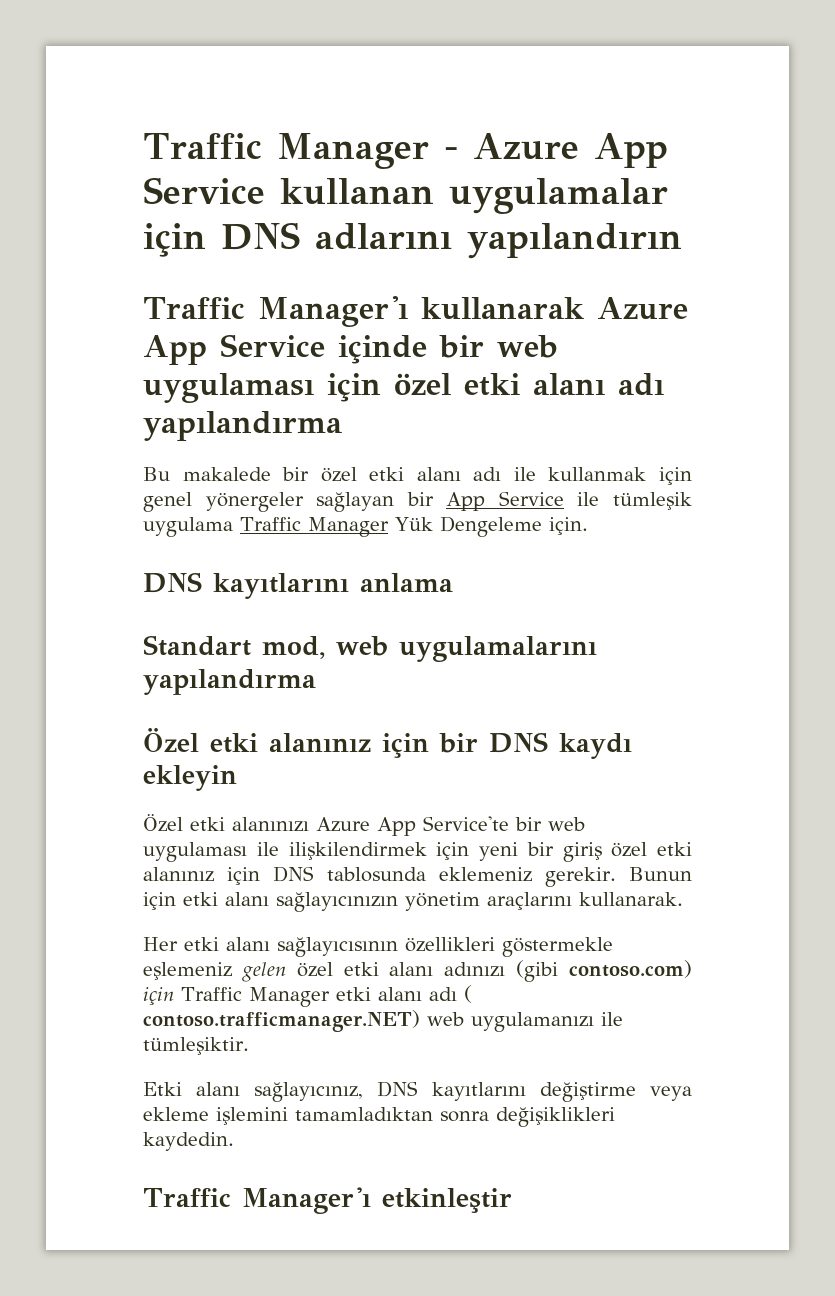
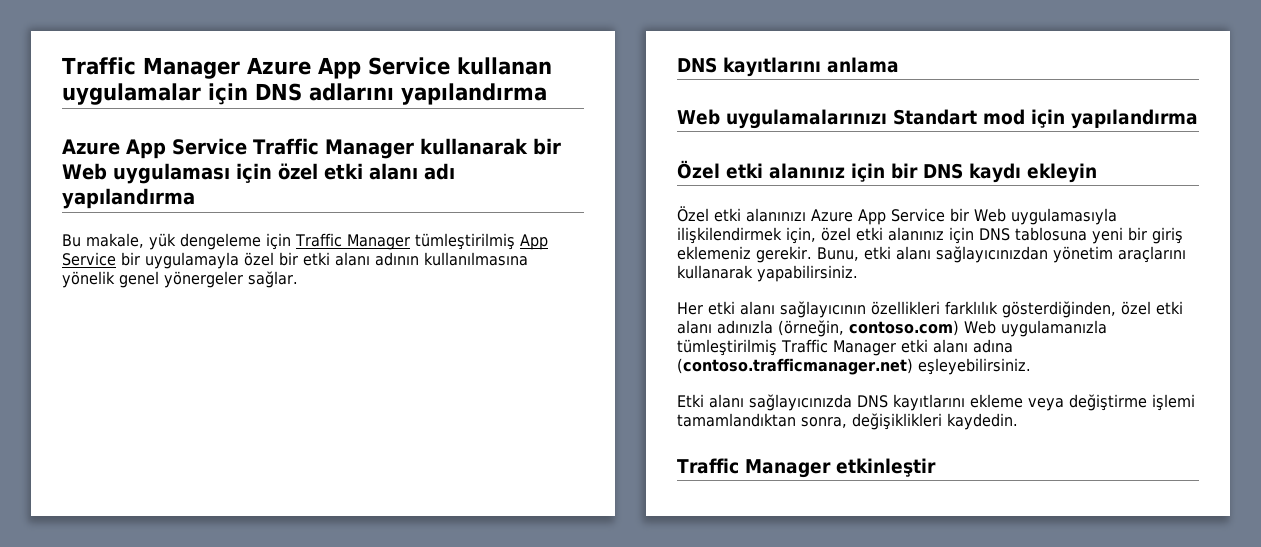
- Traffic Manager - Azure App Service kullanan uygulamalar için DNS adlarını yapılandırın
- Traffic Manager'ı kullanarak Azure App Service içinde bir web uygulaması için özel etki alanı adı yapılandırma
+ Traffic Manager Azure App Service kullanan uygulamalar için DNS adlarını yapılandırma
+ Azure App Service Traffic Manager kullanarak bir Web uygulaması için özel etki alanı adı yapılandırma
- Bu makalede bir özel etki alanı adı ile kullanmak için genel yönergeler sağlayan bir App Service ile tümleşik uygulama Traffic Manager Yük Dengeleme için.
+ Bu makale, yük dengeleme için Traffic Manager tümleştirilmiş App Service bir uygulamayla özel bir etki alanı adının kullanılmasına yönelik genel yönergeler sağlar.
  DNS kayıtlarını anlama
- Standart mod, web uygulamalarını yapılandırma
+ Web uygulamalarınızı Standart mod için yapılandırma
- Özel etki alanınızı Azure App Service'te bir web uygulaması ile ilişkilendirmek için yeni bir giriş özel etki alanınız için DNS tablosunda eklemeniz gerekir. Bunun için etki alanı sağlayıcınızın yönetim araçlarını kullanarak.
+ Özel etki alanınızı Azure App Service bir Web uygulamasıyla ilişkilendirmek için, özel etki alanınız için DNS tablosuna yeni bir giriş eklemeniz gerekir. Bunu, etki alanı sağlayıcınızdan yönetim araçlarını kullanarak yapabilirsiniz.
- Her etki alanı sağlayıcısının özellikleri göstermekle eşlemeniz gelen özel etki alanı adınızı (gibi contoso.com) için Traffic Manager etki alanı adı ( contoso.trafficmanager.NET) web uygulamanızı ile tümleşiktir.
+ Her etki alanı sağlayıcının özellikleri farklılık gösterdiğinden, özel etki alanı adınızla (örneğin, contoso.com) Web uygulamanızla tümleştirilmiş Traffic Manager etki alanı adına (contoso.trafficmanager.net) eşleyebilirsiniz.
- Etki alanı sağlayıcınız, DNS kayıtlarını değiştirme veya ekleme işlemini tamamladıktan sonra değişiklikleri kaydedin.
+ Etki alanı sağlayıcınızda DNS kayıtlarını ekleme veya değiştirme işlemi tamamlandıktan sonra, değişiklikleri kaydedin.
- Traffic Manager'ı etkinleştir
+ Traffic Manager etkinleştir

